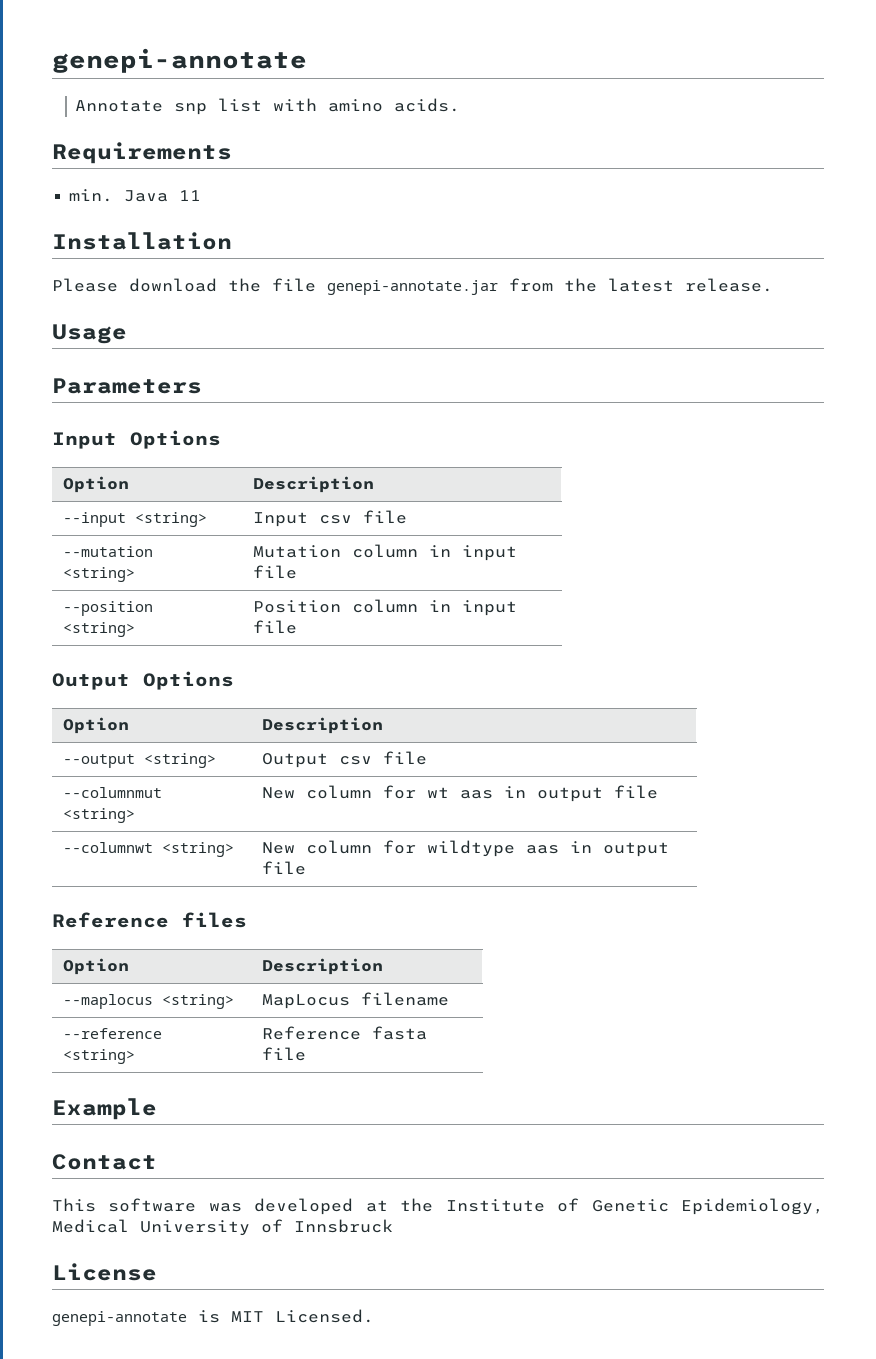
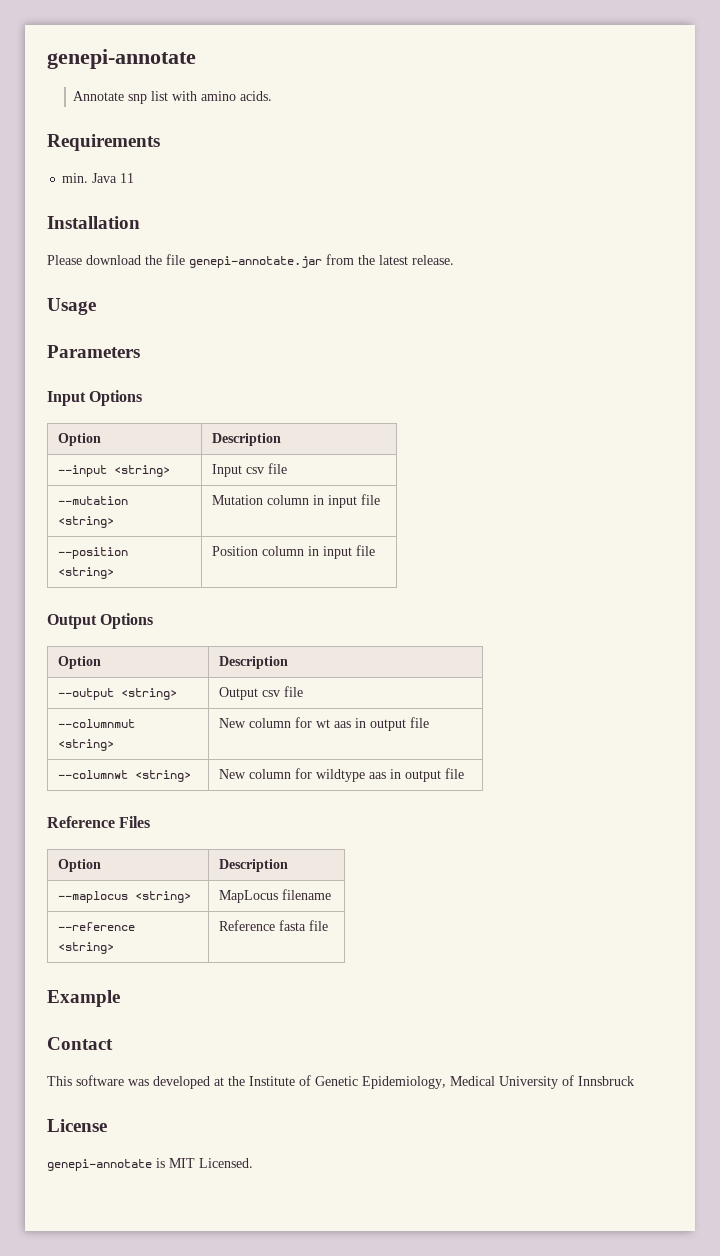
- Reference files
+ Reference Files

